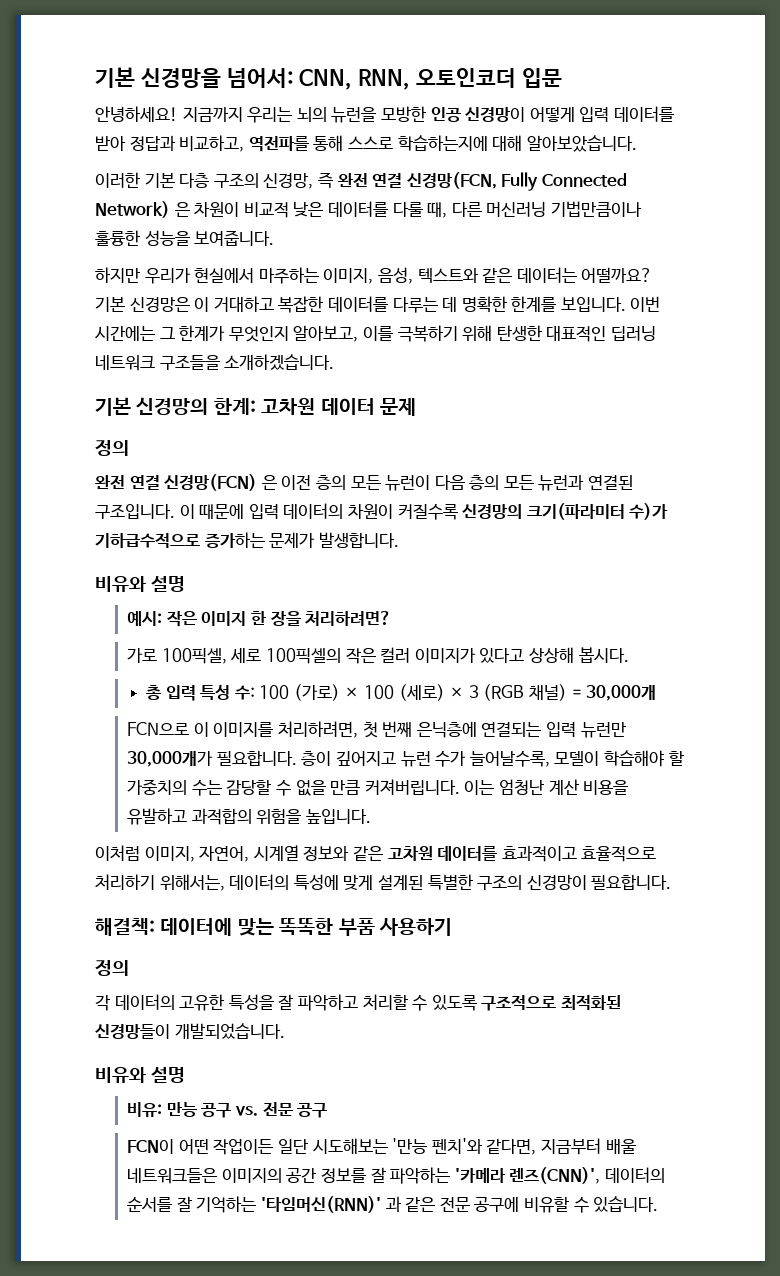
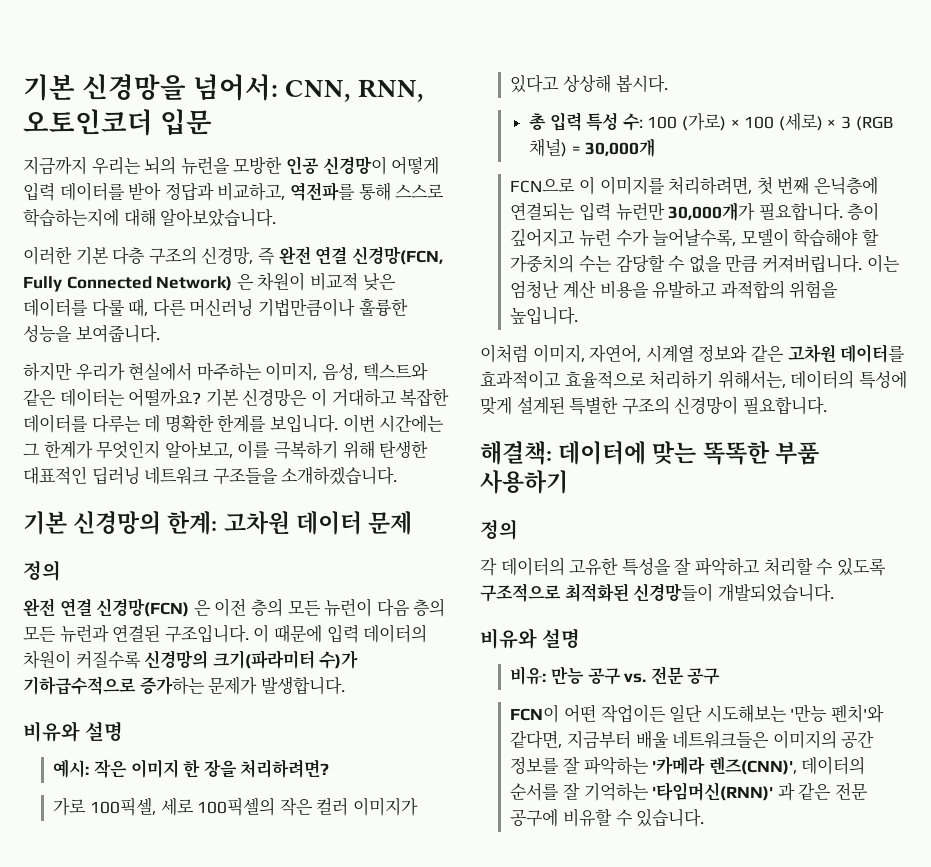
- 안녕하세요!

